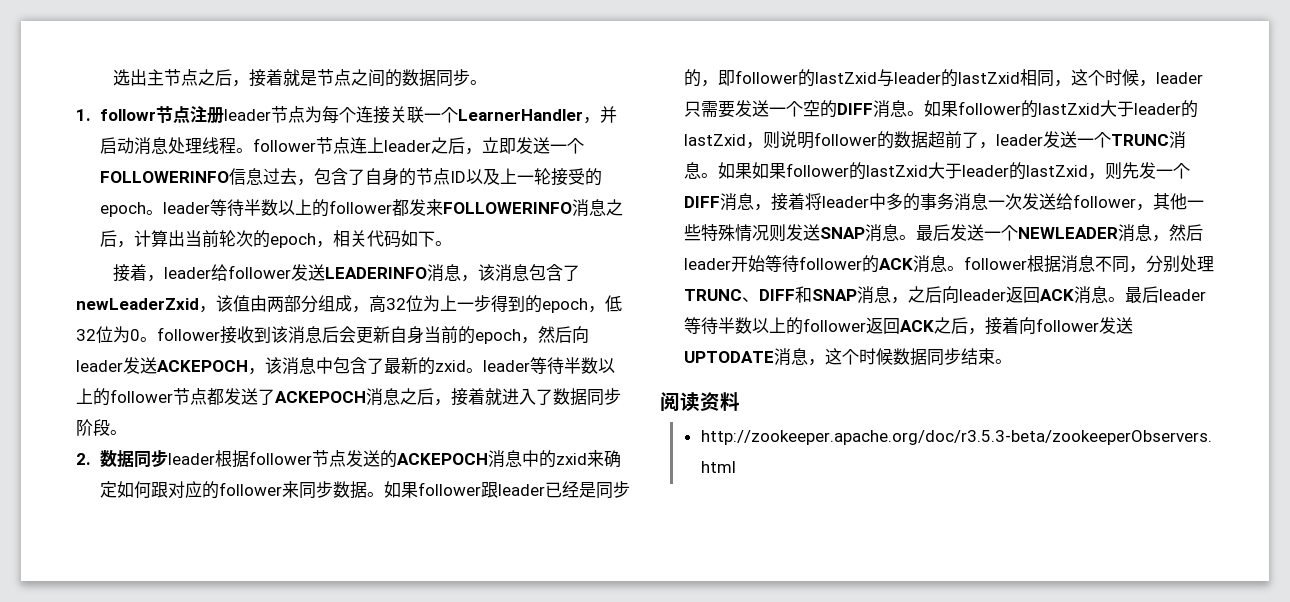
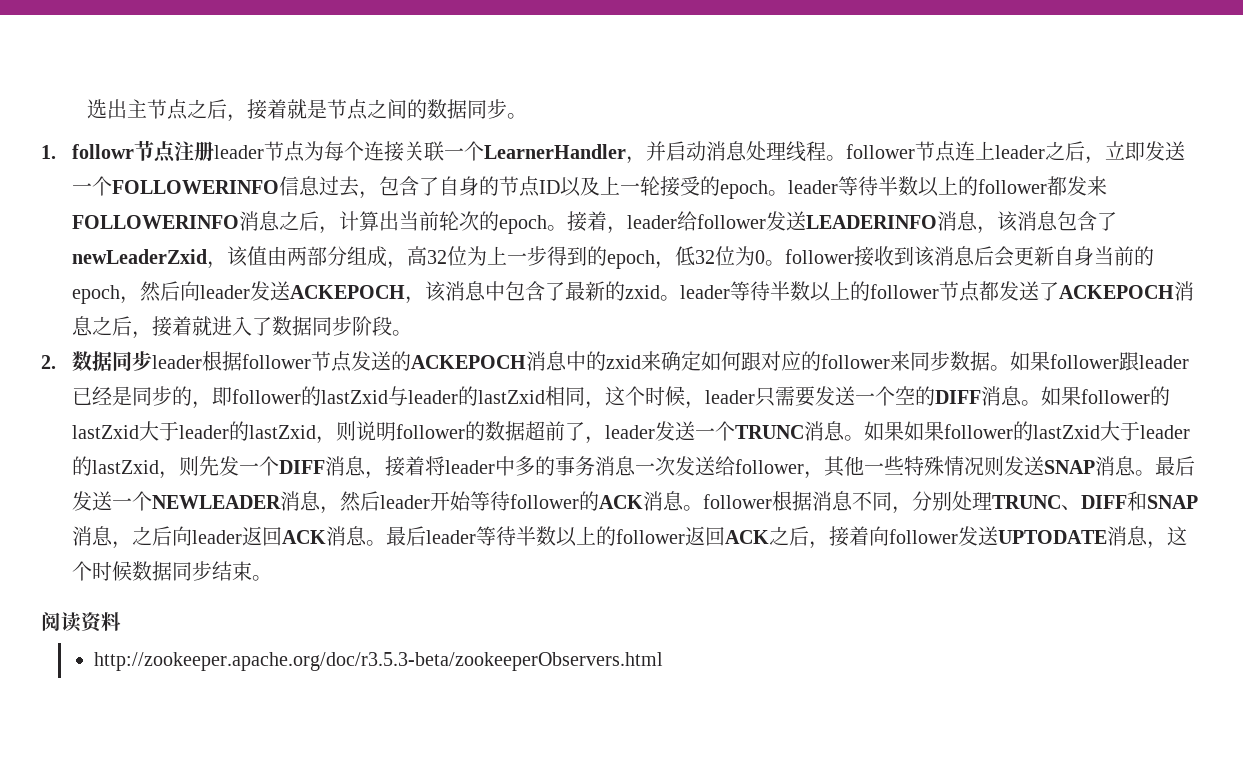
- 1. followr节点注册leader节点为每个连接关联一个LearnerHandler，并启动消息处理线程。follower节点连上leader之后，立即发送一个FOLLOWERINFO信息过去，包含了自身的节点ID以及上一轮接受的epoch。leader等待半数以上的follower都发来FOLLOWERINFO消息之后，计算出当前轮次的epoch，相关代码如下。
- 接着，leader给follower发送LEADERINFO消息，该消息包含了newLeaderZxid，该值由两部分组成，高32位为上一步得到的epoch，低32位为0。follower接收到该消息后会更新自身当前的epoch，然后向leader发送ACKEPOCH，该消息中包含了最新的zxid。leader等待半数以上的follower节点都发送了ACKEPOCH消息之后，接着就进入了数据同步阶段。
+ 1. followr节点注册leader节点为每个连接关联一个LearnerHandler，并启动消息处理线程。follower节点连上leader之后，立即发送一个FOLLOWERINFO信息过去，包含了自身的节点ID以及上一轮接受的epoch。leader等待半数以上的follower都发来FOLLOWERINFO消息之后，计算出当前轮次的epoch。接着，leader给follower发送LEADERINFO消息，该消息包含了newLeaderZxid，该值由两部分组成，高32位为上一步得到的epoch，低32位为0。follower接收到该消息后会更新自身当前的epoch，然后向leader发送ACKEPOCH，该消息中包含了最新的zxid。leader等待半数以上的follower节点都发送了ACKEPOCH消息之后，接着就进入了数据同步阶段。

